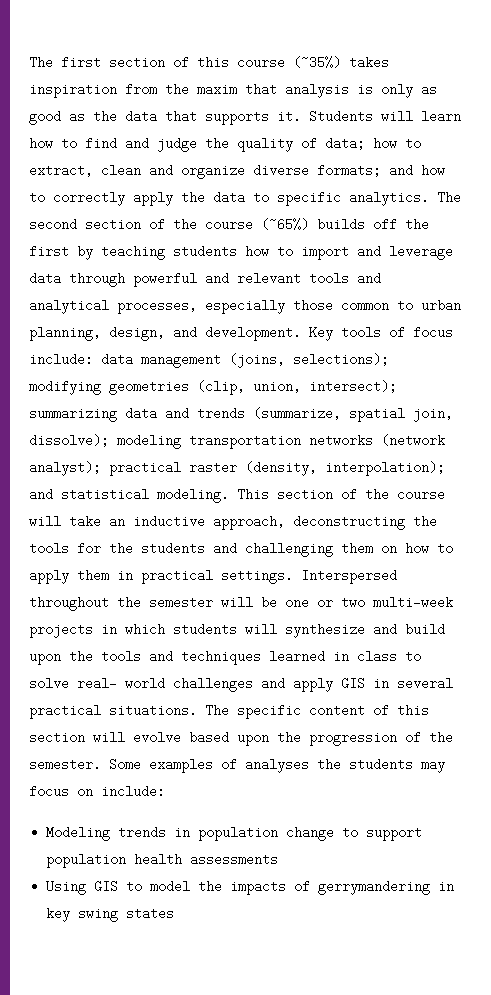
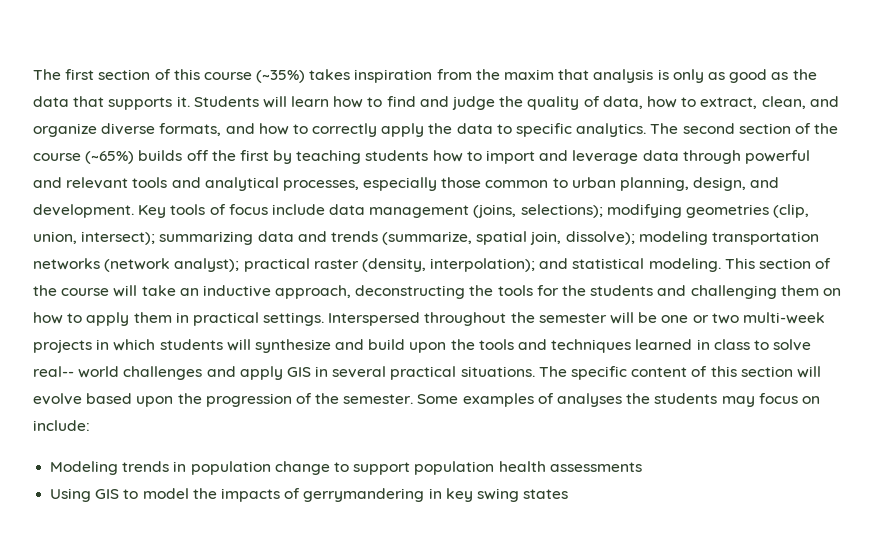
- Students will learn how to find and judge the quality of data; how to extract, clean and organize diverse formats; and how to correctly apply the data to specific analytics.
+ Students will learn how to find and judge the quality of data, how to extract, clean, and organize diverse formats, and how to correctly apply the data to specific analytics.
- Key tools of focus include: data management (joins, selections); modifying geometries (clip, union, intersect); summarizing data and trends (summarize, spatial join, dissolve); modeling transportation networks (network analyst); practical raster (density, interpolation); and statistical modeling.
+ Key tools of focus include data management (joins, selections); modifying geometries (clip, union, intersect); summarizing data and trends (summarize, spatial join, dissolve); modeling transportation networks (network analyst); practical raster (density, interpolation); and statistical modeling.
- Interspersed throughout the semester will be one or two multi-week projects in which students will synthesize and build upon the tools and techniques learned in class to solve real- world challenges and apply GIS in several practical situations.
+ Interspersed throughout the semester will be one or two multi-week projects in which students will synthesize and build upon the tools and techniques learned in class to solve real-- world challenges and apply GIS in several practical situations.

